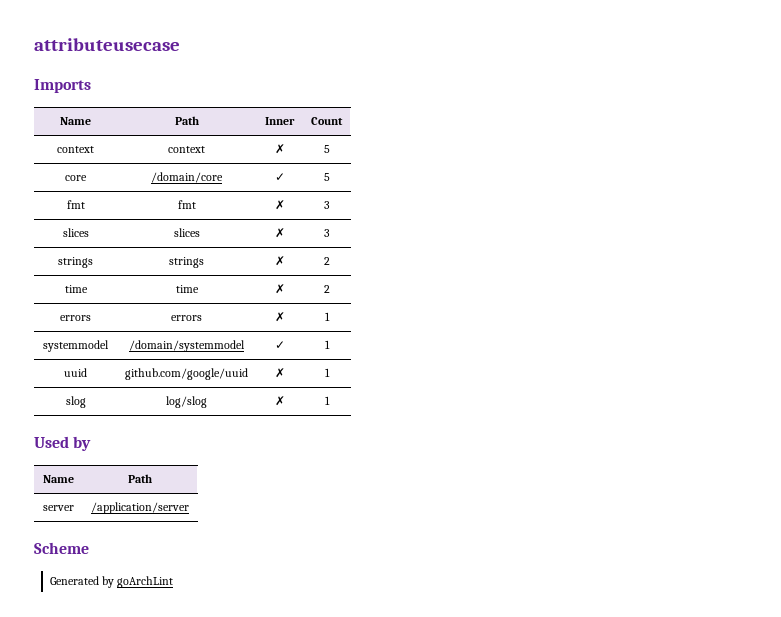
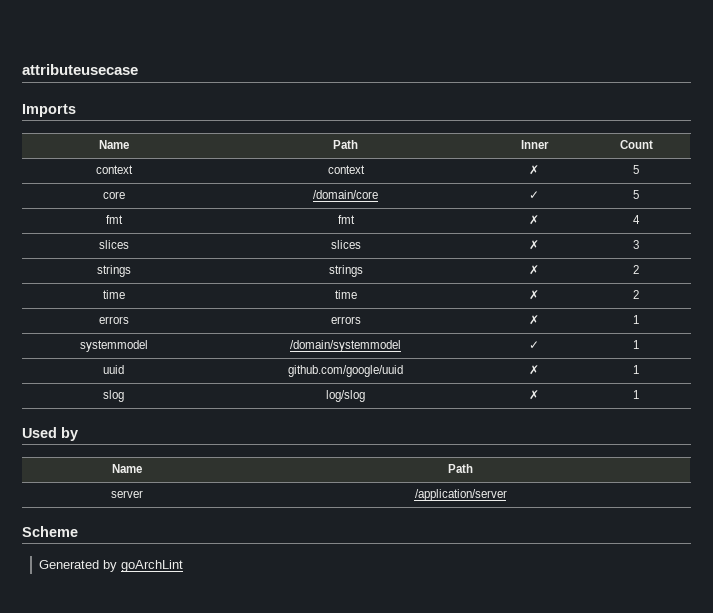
- fmt | fmt | ✗ | 3
+ fmt | fmt | ✗ | 4

